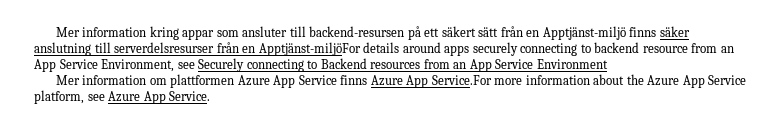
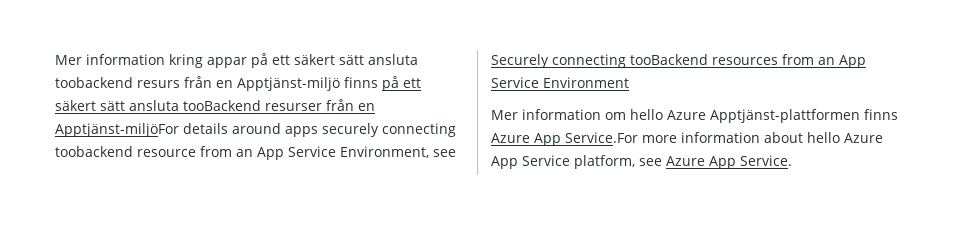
- Mer information kring appar som ansluter till backend-resursen på ett säkert sätt från en Apptjänst-miljö finns säker anslutning till serverdelsresurser från en Apptjänst-miljöFor details around apps securely connecting to backend resource from an App Service Environment, see Securely connecting to Backend resources from an App Service Environment
+ Mer information kring appar på ett säkert sätt ansluta toobackend resurs från en Apptjänst-miljö finns på ett säkert sätt ansluta tooBackend resurser från en Apptjänst-miljöFor details around apps securely connecting toobackend resource from an App Service Environment, see Securely connecting tooBackend resources from an App Service Environment
- Mer information om plattformen Azure App Service finns Azure App Service.For more information about the Azure App Service platform, see Azure App Service.
+ Mer information om hello Azure Apptjänst-plattformen finns Azure App Service.For more information about hello Azure App Service platform, see Azure App Service.

